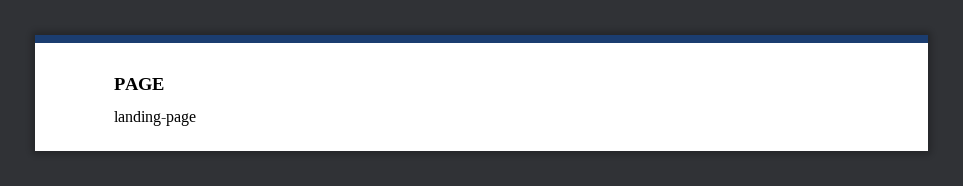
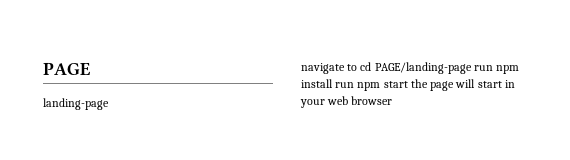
+ navigate to cd PAGE/landing-page run npm install run npm start the page will start in your web browser

